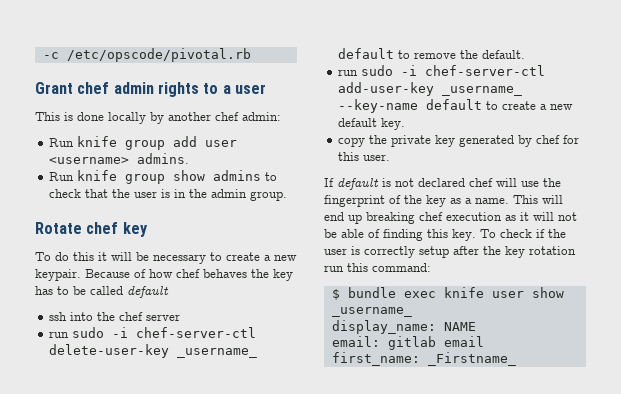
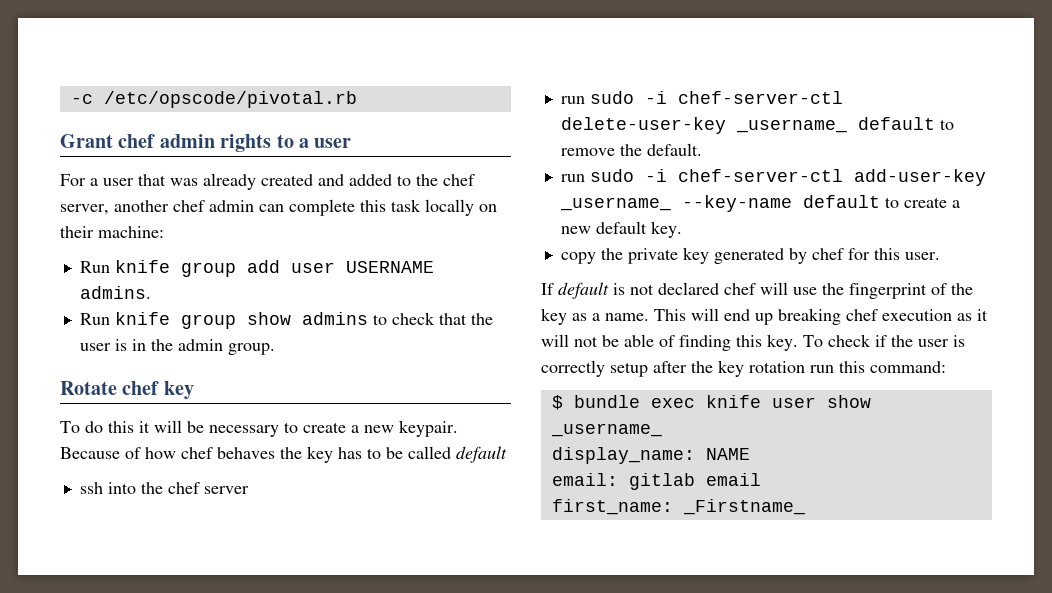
- This is done locally by another chef admin:
+ For a user that was already created and added to the chef server, another chef admin can complete this task locally on their machine:
- Run knife group add user <username> admins.
+ Run knife group add user USERNAME admins.

